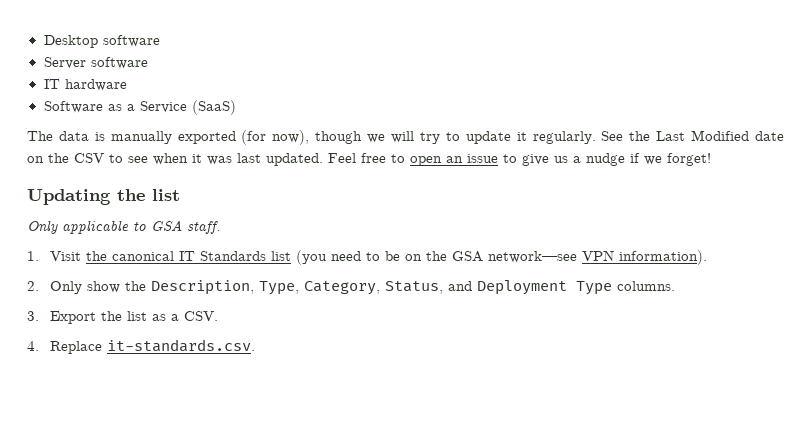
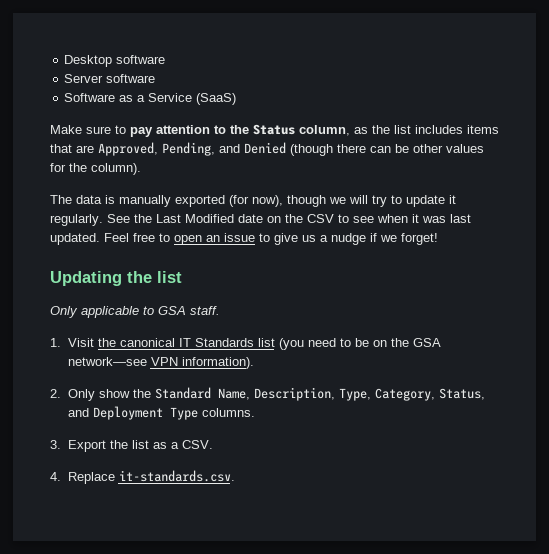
- IT hardware
+ Make sure to pay attention to the Status column, as the list includes items that are Approved, Pending, and Denied (though there can be other values for the column).
- 2. Only show the Description, Type, Category, Status, and Deployment Type columns.
+ 2. Only show the Standard Name, Description, Type, Category, Status, and Deployment Type columns.

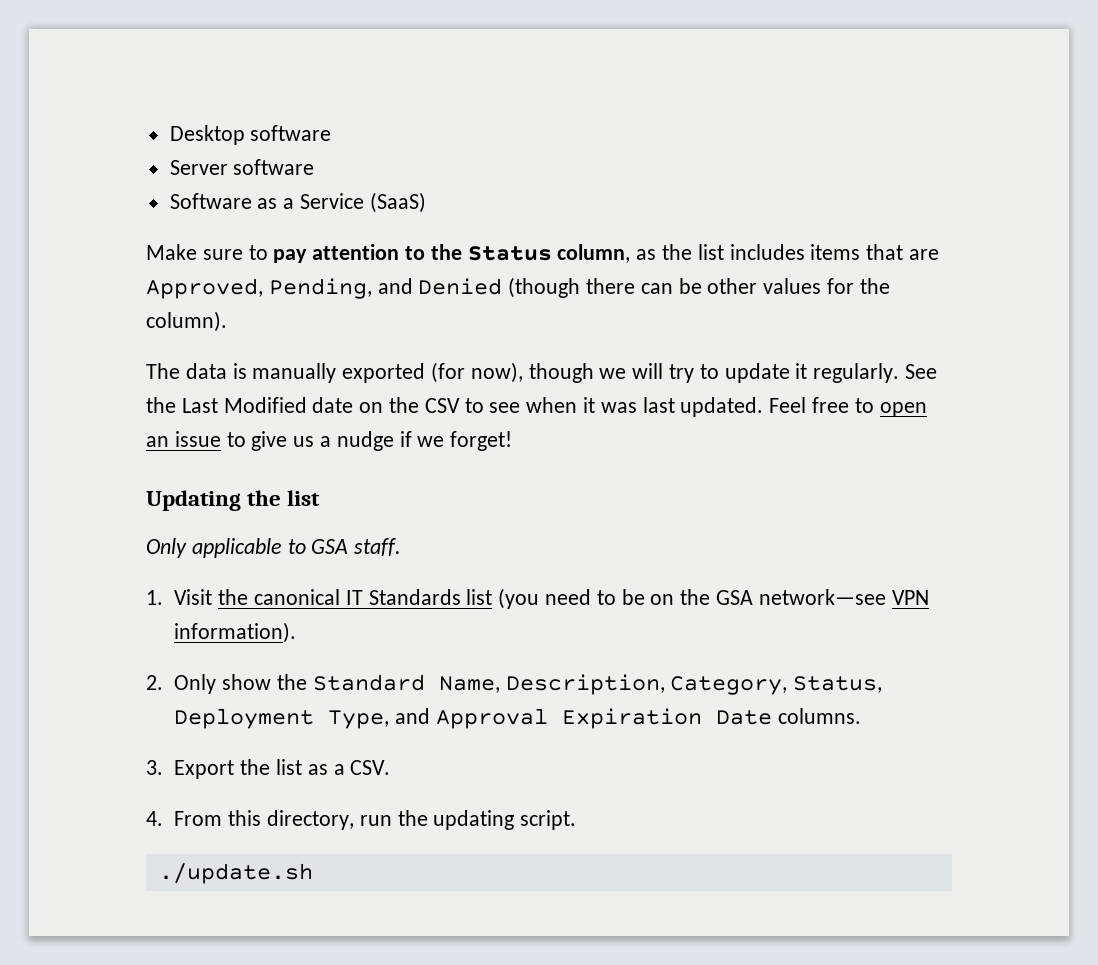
- 2. Only show the Standard Name, Description, Type, Category, Status, and Deployment Type columns.
+ 2. Only show the Standard Name, Description, Category, Status, Deployment Type, and Approval Expiration Date columns.
- 4. Replace it-standards.csv.
+ 4. From this directory, run the updating script.
+ ./update.sh

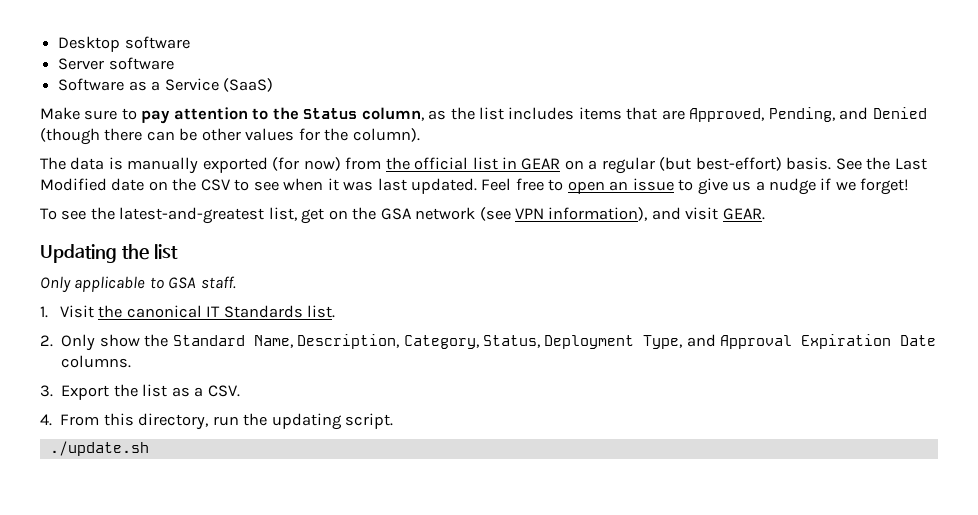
- The data is manually exported (for now), though we will try to update it regularly.
+ The data is manually exported (for now) from the official list in GEAR on a regular (but best-effort) basis.
+ To see the latest-and-greatest list, get on the GSA network (see VPN information), and visit GEAR.
- 1. Visit the canonical IT Standards list (you need to be on the GSA network—see VPN information).
+ 1. Visit the canonical IT Standards list.

